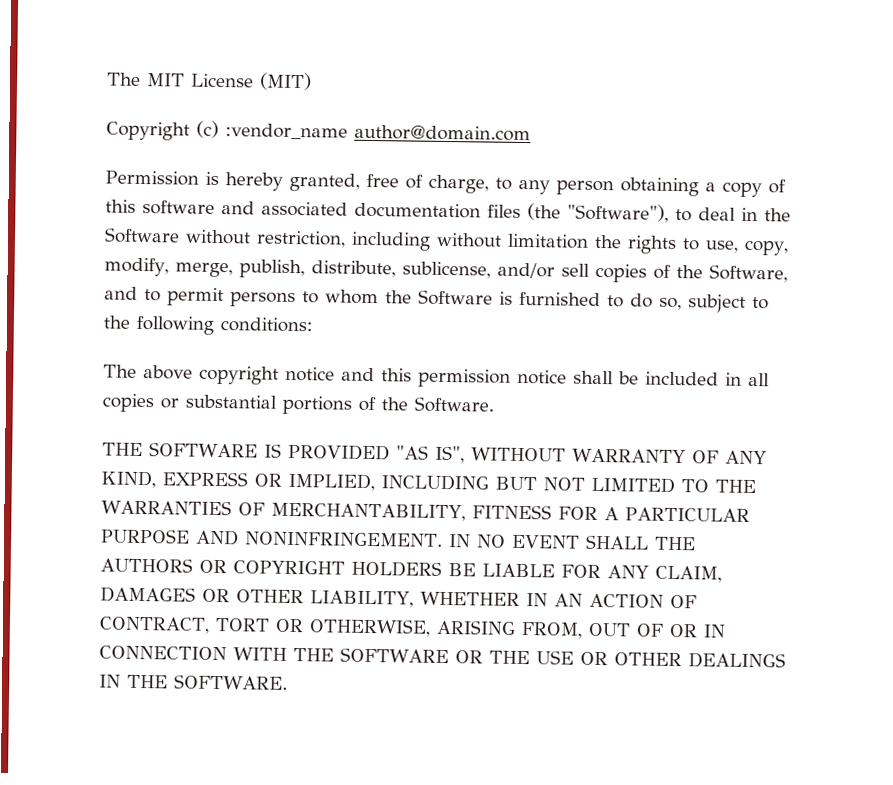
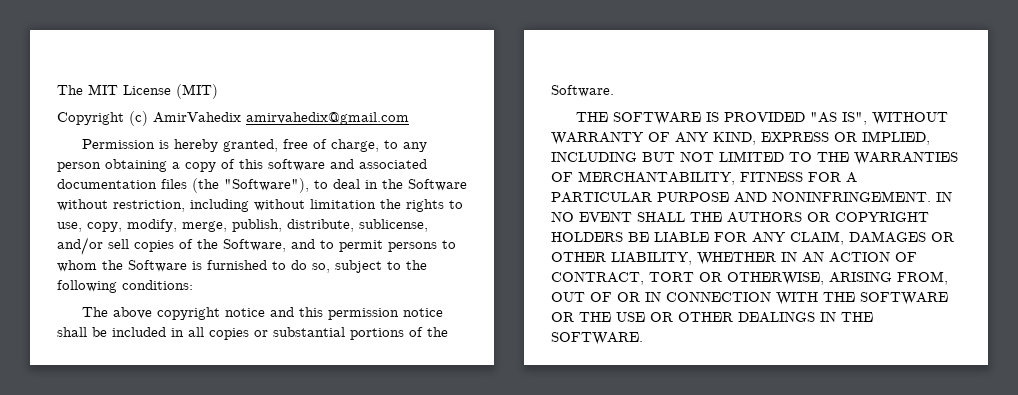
- Copyright (c) :vendor_name author@domain.com
+ Copyright (c) AmirVahedix amirvahedix@gmail.com

